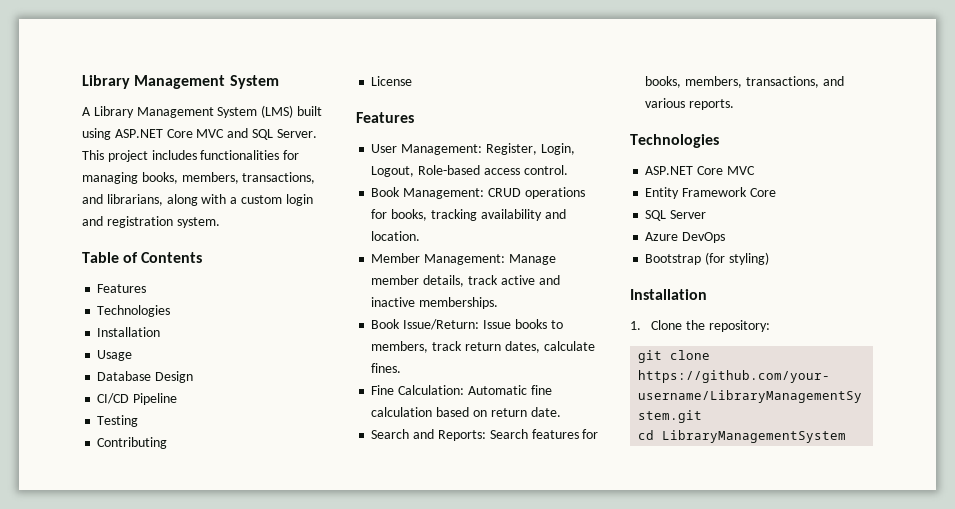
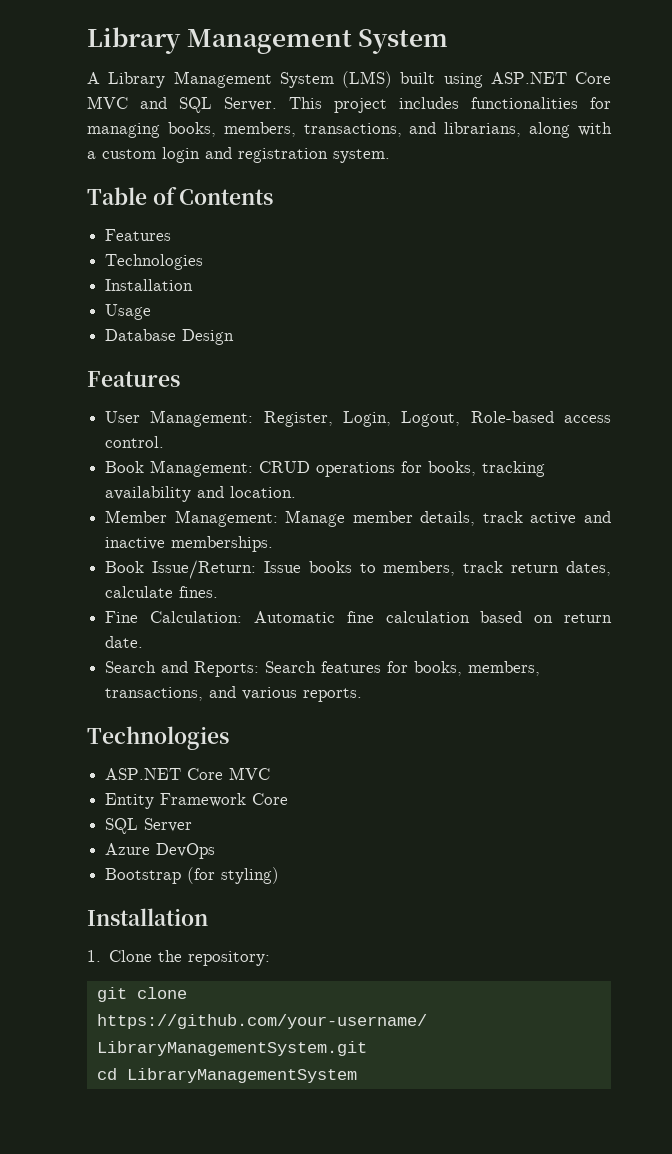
- CI/CD Pipeline
- Testing
- Contributing
- License

